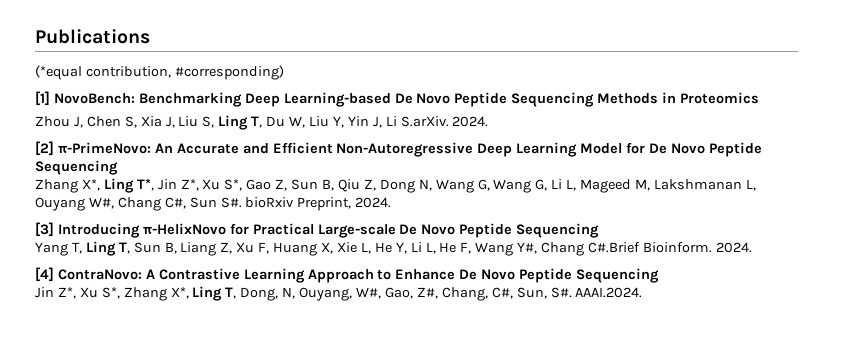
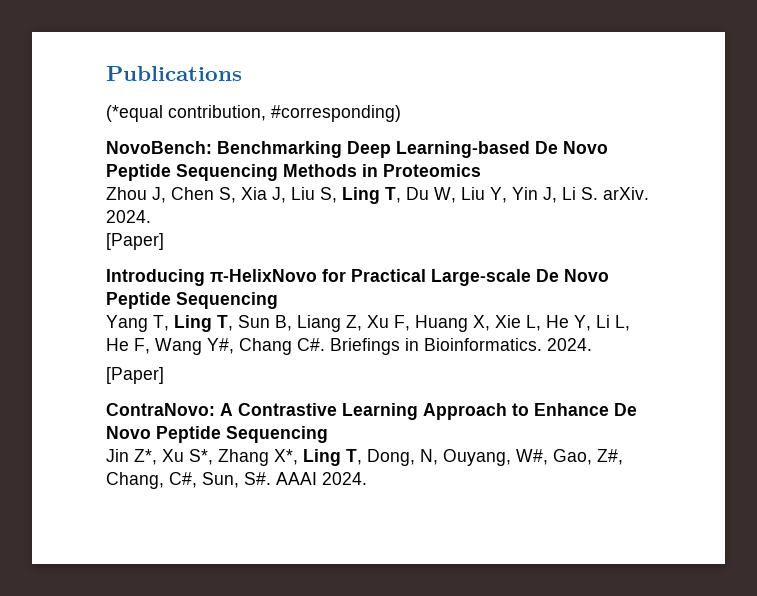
- [1] NovoBench: Benchmarking Deep Learning-based De Novo Peptide Sequencing Methods in Proteomics
+ NovoBench: Benchmarking Deep Learning-based De Novo Peptide Sequencing Methods in Proteomics
- Zhou J, Chen S, Xia J, Liu S, Ling T, Du W, Liu Y, Yin J, Li S.arXiv. 2024.
- [2] π-PrimeNovo: An Accurate and Efficient Non-Autoregressive Deep Learning Model for De Novo Peptide Sequencing
- Zhang X*, Ling T*, Jin Z*, Xu S*, Gao Z, Sun B, Qiu Z, Dong N, Wang G, Wang G, Li L, Mageed M, Lakshmanan L, Ouyang W#, Chang C#, Sun S#. bioRxiv Preprint, 2024.
- [3] Introducing π-HelixNovo for Practical Large-scale De Novo Peptide Sequencing
+ Zhou J, Chen S, Xia J, Liu S, Ling T, Du W, Liu Y, Yin J, Li S. arXiv. 2024.
+ [Paper]
+ Introducing π-HelixNovo for Practical Large-scale De Novo Peptide Sequencing
- Yang T, Ling T, Sun B, Liang Z, Xu F, Huang X, Xie L, He Y, Li L, He F, Wang Y#, Chang C#.Brief Bioinform. 2024.
- [4] ContraNovo: A Contrastive Learning Approach to Enhance De Novo Peptide Sequencing
+ Yang T, Ling T, Sun B, Liang Z, Xu F, Huang X, Xie L, He Y, Li L, He F, Wang Y#, Chang C#. Briefings in Bioinformatics. 2024.
+ [Paper]
+ ContraNovo: A Contrastive Learning Approach to Enhance De Novo Peptide Sequencing
- Jin Z*, Xu S*, Zhang X*, Ling T, Dong, N, Ouyang, W#, Gao, Z#, Chang, C#, Sun, S#. AAAI.2024.
+ Jin Z*, Xu S*, Zhang X*, Ling T, Dong, N, Ouyang, W#, Gao, Z#, Chang, C#, Sun, S#. AAAI 2024.

